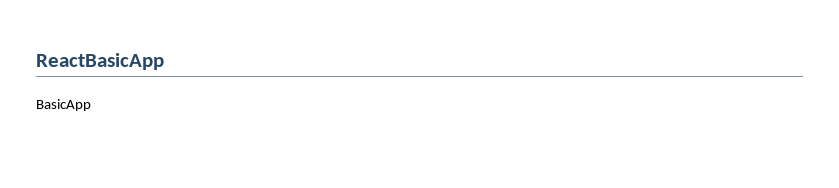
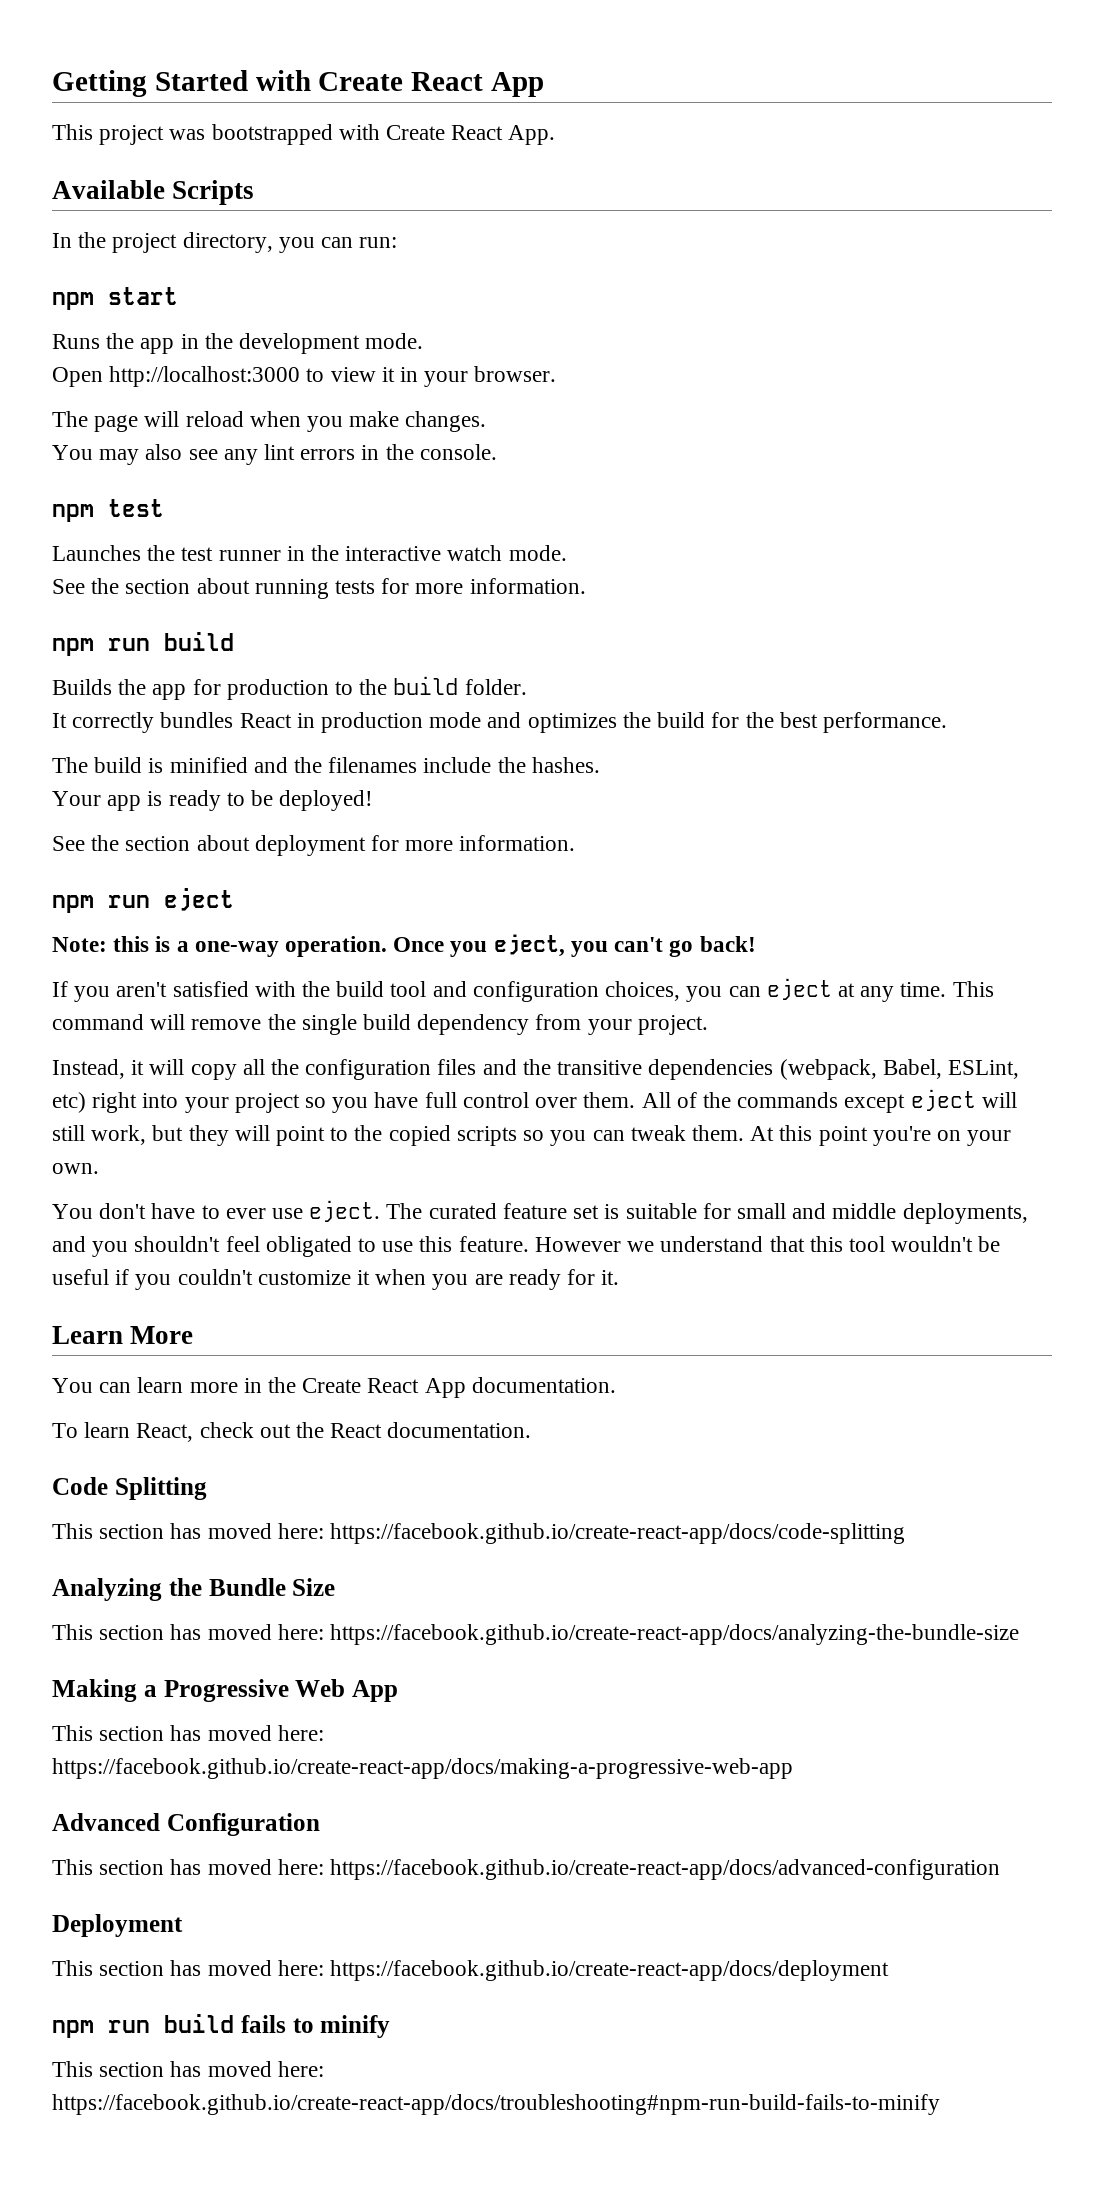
- ReactBasicApp
- BasicApp
+ Getting Started with Create React App
+ This project was bootstrapped with Create React App.
+ Available Scripts
+ In the project directory, you can run:
+ npm start
+ Runs the app in the development mode.
+ Open http://localhost:3000 to view it in your browser.
+ The page will reload when you make changes.
+ You may also see any lint errors in the console.
+ npm test
+ Launches the test runner in the interactive watch mode.
+ See the section about running tests for more information.
+ npm run build
+ Builds the app for production to the build folder.
+ It correctly bundles React in production mode and optimizes the build for the best performance.
+ The build is minified and the filenames include the hashes.
+ Your app is ready to be deployed!
+ See the section about deployment for more information.
+ npm run eject
+ Note: this is a one-way operation. Once you eject, you can't go back!
+ If you aren't satisfied with the build tool and configuration choices, you can eject at any time. This command will remove the single build dependency from your project.
+ Instead, it will copy all the configuration files and the transitive dependencies (webpack, Babel, ESLint, etc) right into your project so you have full control over them. All of the commands except eject will still work, but they will point to the copied scripts so you can tweak them. At this point you're on your own.
+ You don't have to ever use eject. The curated feature set is suitable for small and middle deployments, and you shouldn't feel obligated to use this feature. However we understand that this tool wouldn't be useful if you couldn't customize it when you are ready for it.
+ Learn More
+ You can learn more in the Create React App documentation.
+ To learn React, check out the React documentation.
+ Code Splitting
+ This section has moved here: https://facebook.github.io/create-react-app/docs/code-splitting
+ Analyzing the Bundle Size
+ This section has moved here: https://facebook.github.io/create-react-app/docs/analyzing-the-bundle-size
+ Making a Progressive Web App
+ This section has moved here: https://facebook.github.io/create-react-app/docs/making-a-progressive-web-app
+ Advanced Configuration
+ This section has moved here: https://facebook.github.io/create-react-app/docs/advanced-configuration
+ Deployment
+ This section has moved here: https://facebook.github.io/create-react-app/docs/deployment
+ npm run build fails to minify
+ This section has moved here: https://facebook.github.io/create-react-app/docs/troubleshooting#npm-run-build-fails-to-minify

